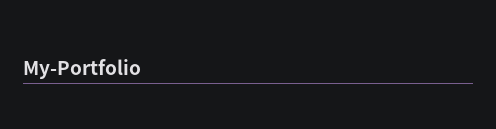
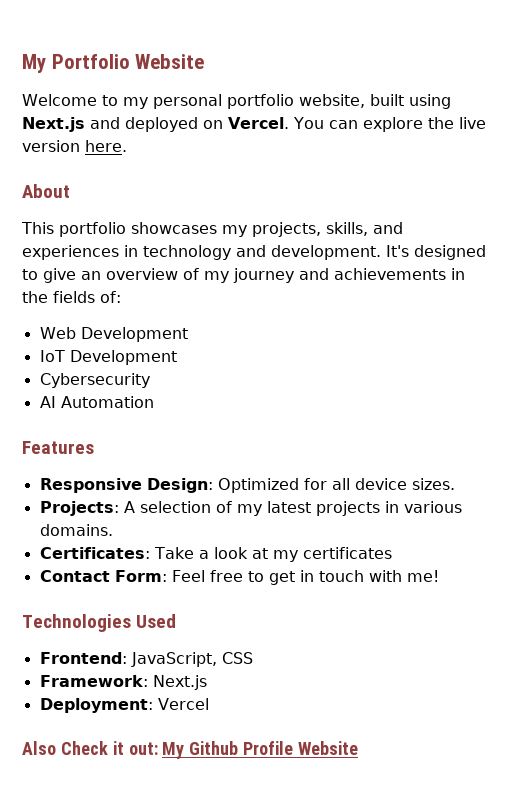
- My-Portfolio
+ My Portfolio Website
+ Welcome to my personal portfolio website, built using Next.js and deployed on Vercel. You can explore the live version here.
+ About
+ This portfolio showcases my projects, skills, and experiences in technology and development. It's designed to give an overview of my journey and achievements in the fields of:
+ Web Development
+ IoT Development
+ Cybersecurity
+ AI Automation
+ Features
+ Responsive Design: Optimized for all device sizes.
+ Projects: A selection of my latest projects in various domains.
+ Certificates: Take a look at my certificates
+ Contact Form: Feel free to get in touch with me!
+ Technologies Used
+ Frontend: JavaScript, CSS
+ Framework: Next.js
+ Deployment: Vercel
+ Also Check it out: My Github Profile Website

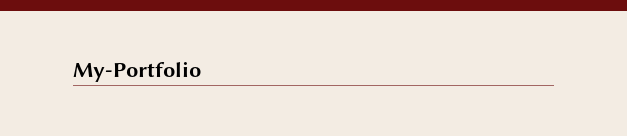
- My Portfolio Website
- Welcome to my personal portfolio website, built using Next.js and deployed on Vercel. You can explore the live version here.
- About
- This portfolio showcases my projects, skills, and experiences in technology and development. It's designed to give an overview of my journey and achievements in the fields of:
- Web Development
- IoT Development
- Cybersecurity
- AI Automation
- Features
- Responsive Design: Optimized for all device sizes.
- Projects: A selection of my latest projects in various domains.
- Certificates: Take a look at my certificates
- Contact Form: Feel free to get in touch with me!
- Technologies Used
- Frontend: JavaScript, CSS
- Framework: Next.js
- Deployment: Vercel
- Also Check it out: My Github Profile Website
+ My-Portfolio

